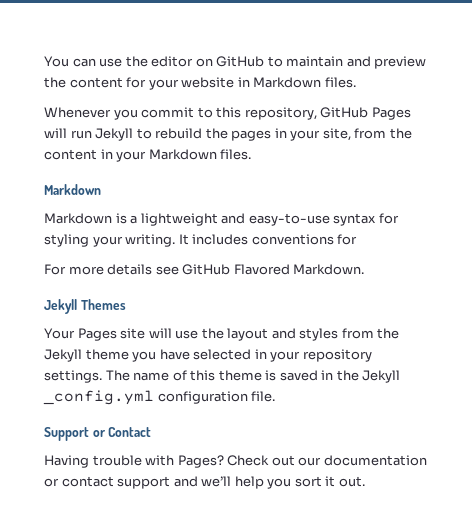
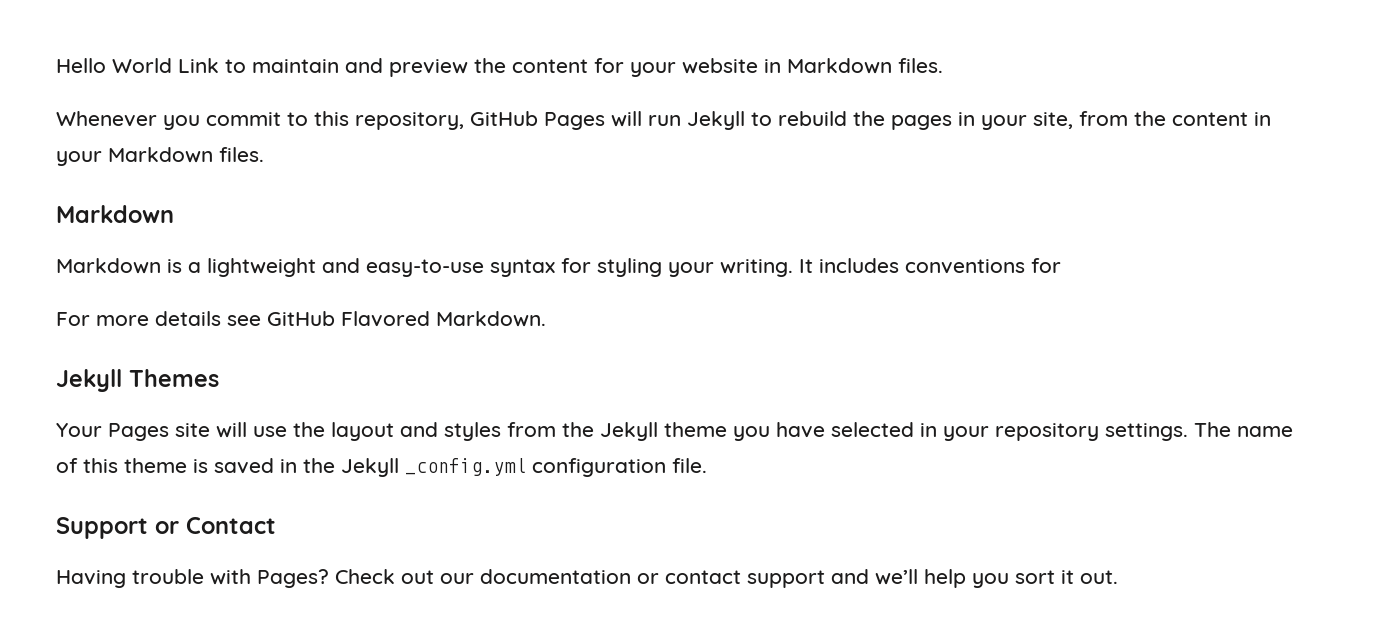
- You can use the editor on GitHub to maintain and preview the content for your website in Markdown files.
+ Hello World Link to maintain and preview the content for your website in Markdown files.

